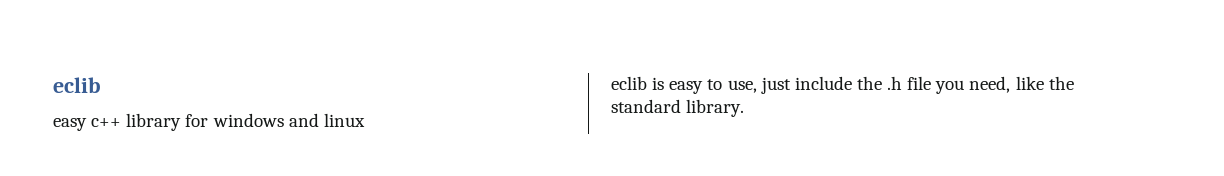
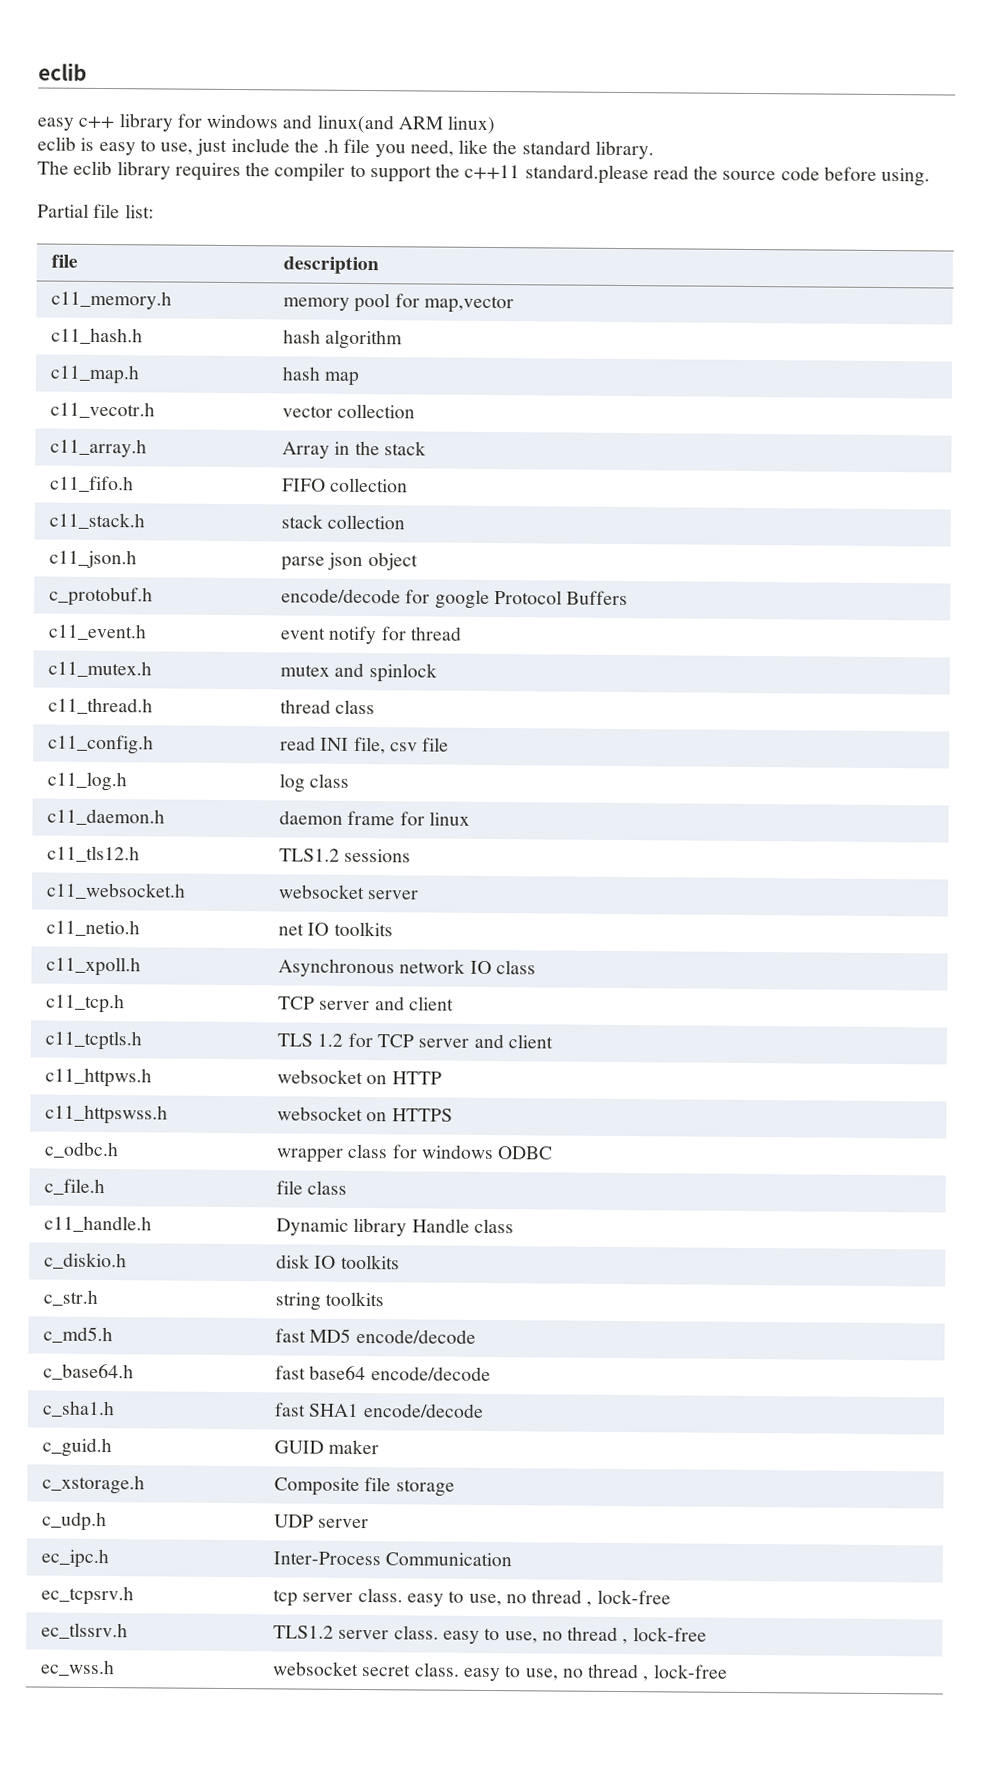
- easy c++ library for windows and linux
+ easy c++ library for windows and linux(and ARM linux)
+ The eclib library requires the compiler to support the c++11 standard.please read the source code before using.
+ Partial file list:
+ file | description
+ c11_memory.h | memory pool for map,vector
+ c11_hash.h | hash algorithm
+ c11_map.h | hash map
+ c11_vecotr.h | vector collection
+ c11_array.h | Array in the stack
+ c11_fifo.h | FIFO collection
+ c11_stack.h | stack collection
+ c11_json.h | parse json object
+ c_protobuf.h | encode/decode for google Protocol Buffers
+ c11_event.h | event notify for thread
+ c11_mutex.h | mutex and spinlock
+ c11_thread.h | thread class
+ c11_config.h | read INI file, csv file
+ c11_log.h | log class
+ c11_daemon.h | daemon frame for linux
+ c11_tls12.h | TLS1.2 sessions
+ c11_websocket.h | websocket server
+ c11_netio.h | net IO toolkits
+ c11_xpoll.h | Asynchronous network IO class
+ c11_tcp.h | TCP server and client
+ c11_tcptls.h | TLS 1.2 for TCP server and client
+ c11_httpws.h | websocket on HTTP
+ c11_httpswss.h | websocket on HTTPS
+ c_odbc.h | wrapper class for windows ODBC
+ c_file.h | file class
+ c11_handle.h | Dynamic library Handle class
+ c_diskio.h | disk IO toolkits
+ c_str.h | string toolkits
+ c_md5.h | fast MD5 encode/decode
+ c_base64.h | fast base64 encode/decode
+ c_sha1.h | fast SHA1 encode/decode
+ c_guid.h | GUID maker
+ c_xstorage.h | Composite file storage
+ c_udp.h | UDP server
+ ec_ipc.h | Inter-Process Communication
+ ec_tcpsrv.h | tcp server class. easy to use, no thread , lock-free
+ ec_tlssrv.h | TLS1.2 server class. easy to use, no thread , lock-free
+ ec_wss.h | websocket secret class. easy to use, no thread , lock-free

